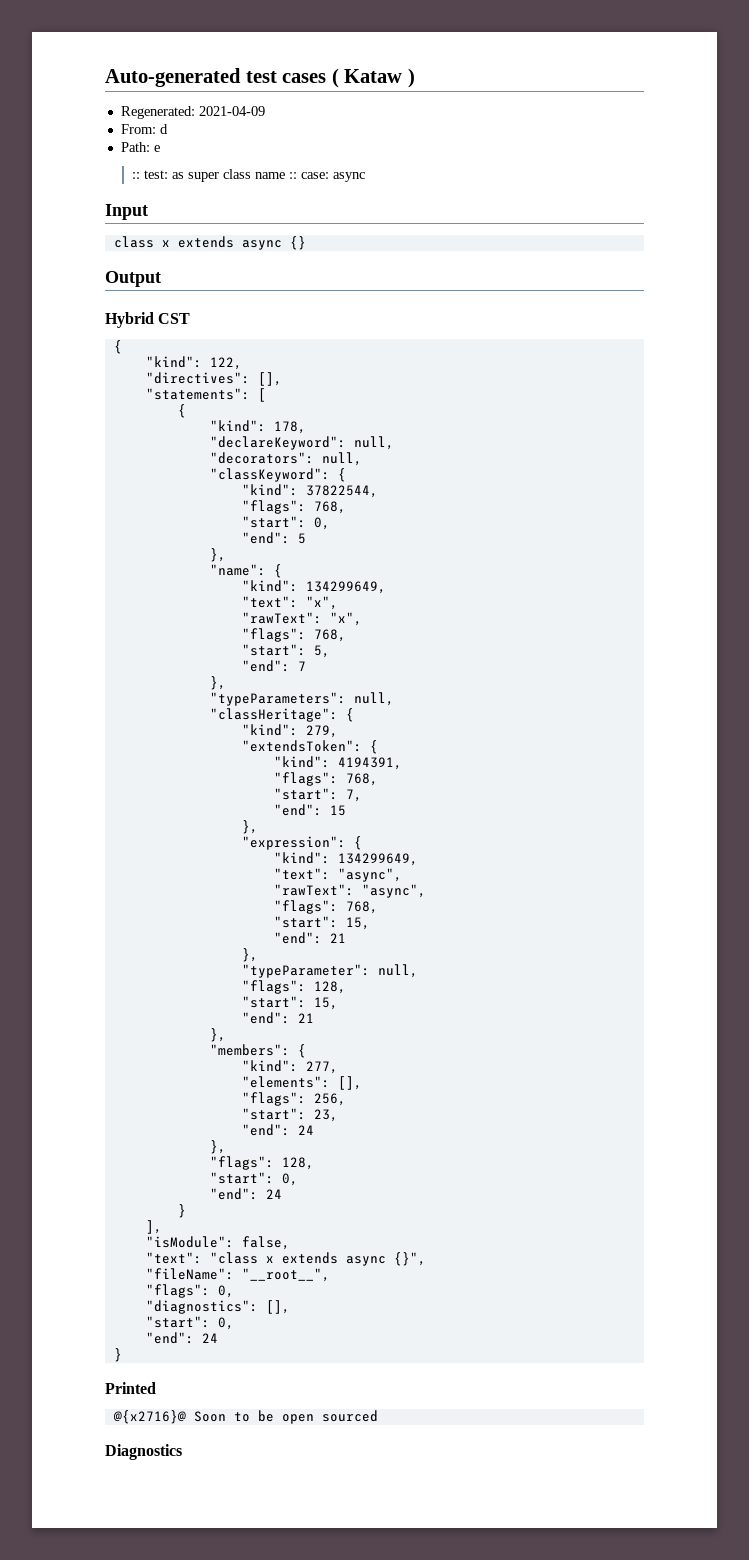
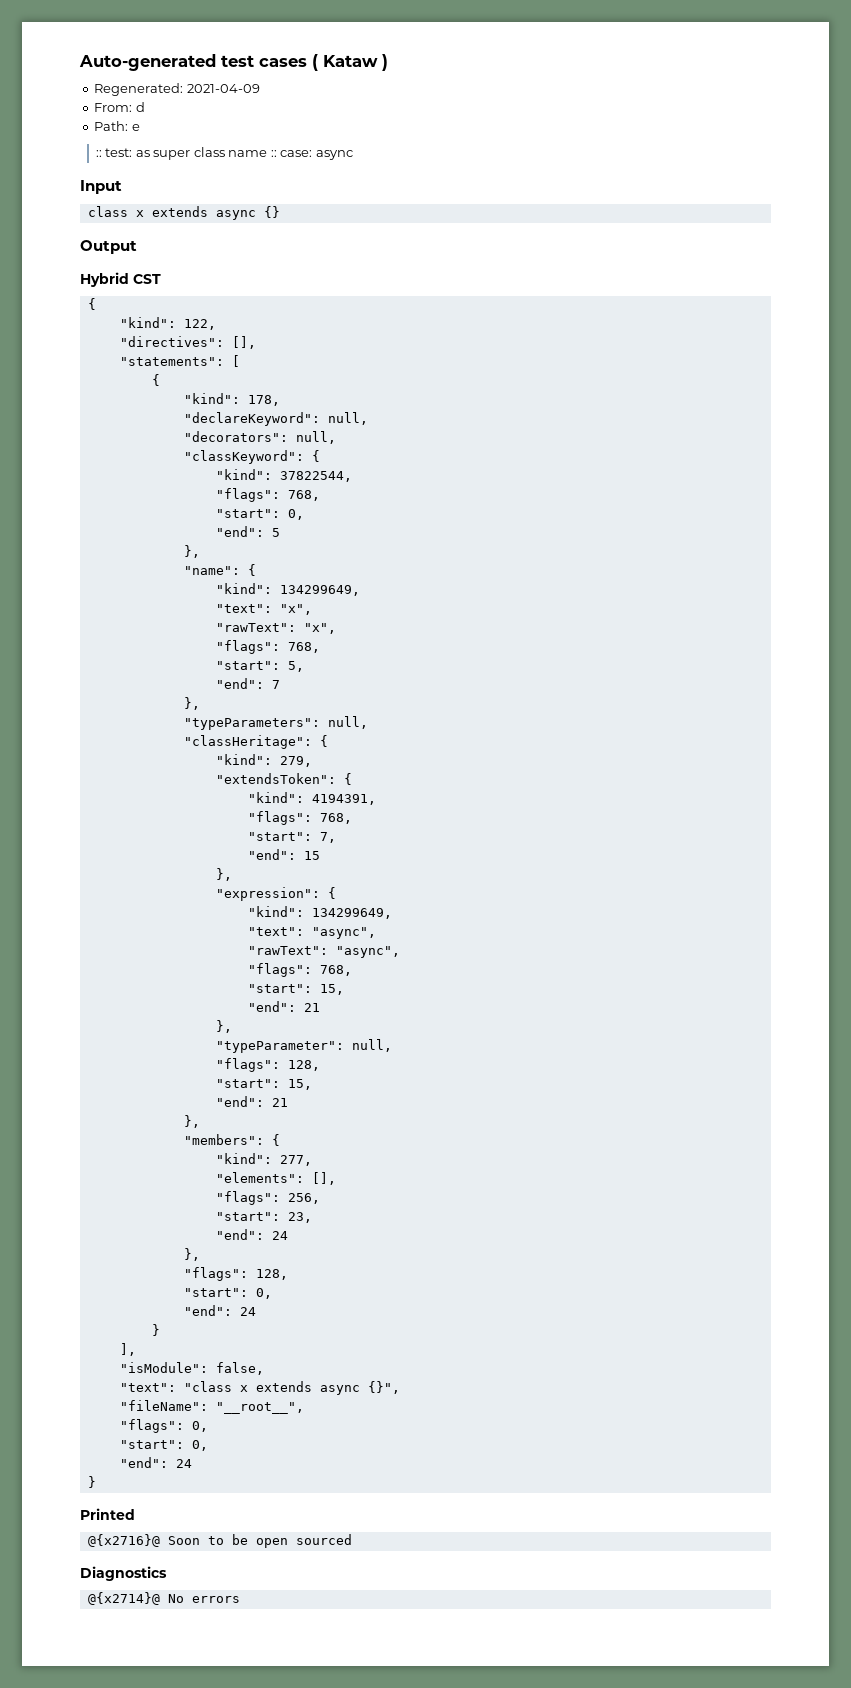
- "diagnostics": [],
+ @{x2714}@ No errors

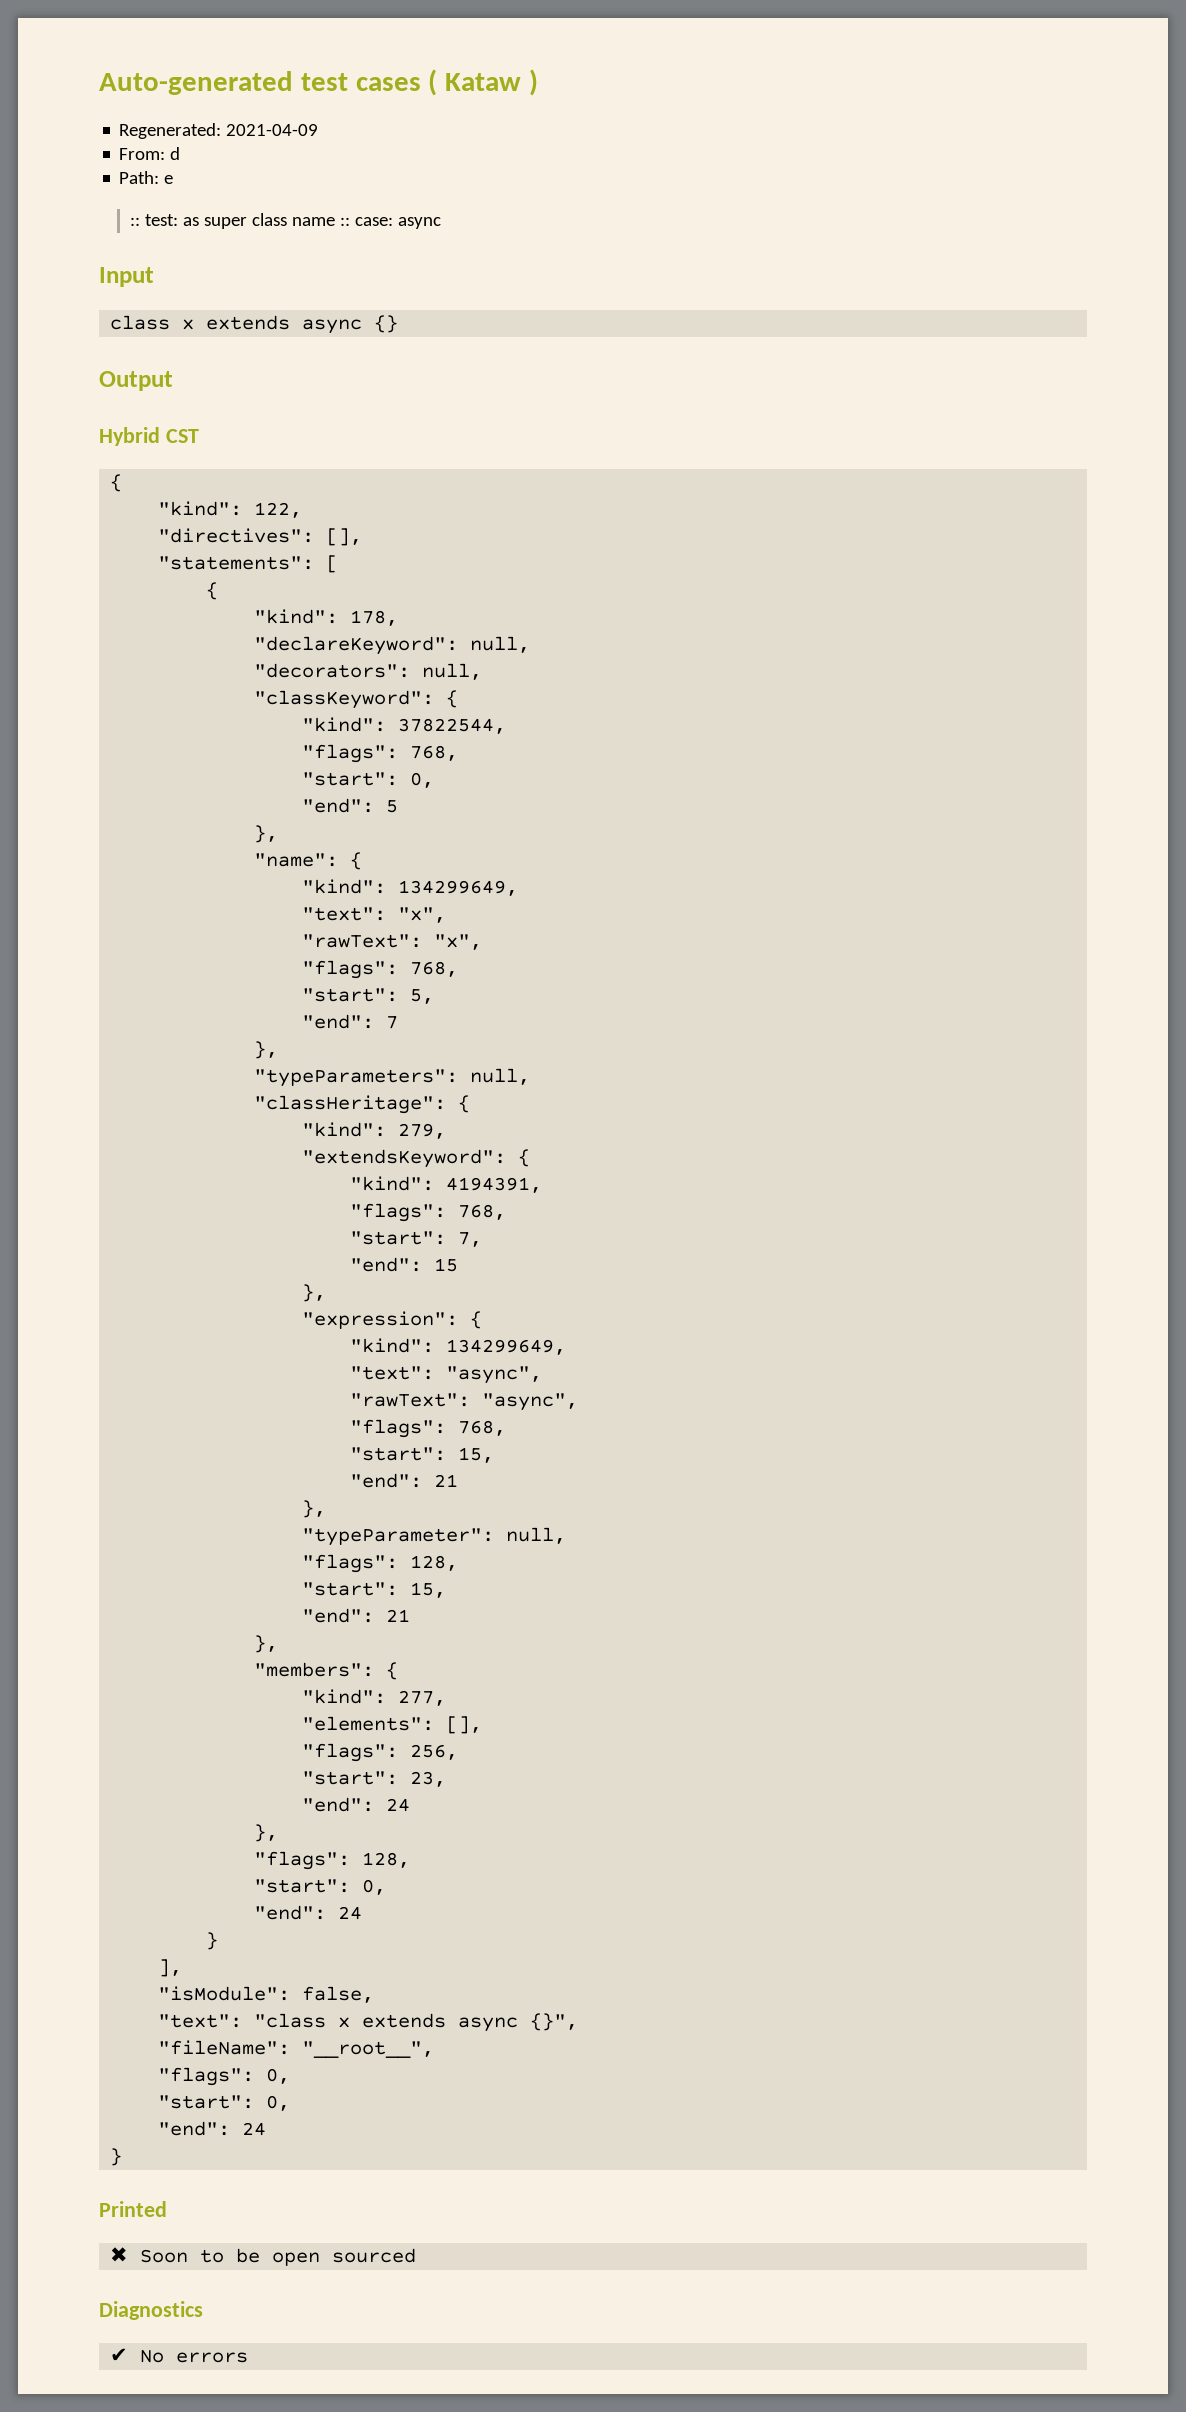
- "extendsToken": {
+ "extendsKeyword": {
- @{x2716}@ Soon to be open sourced
+ ✖ Soon to be open sourced
- @{x2714}@ No errors
+ ✔ No errors

